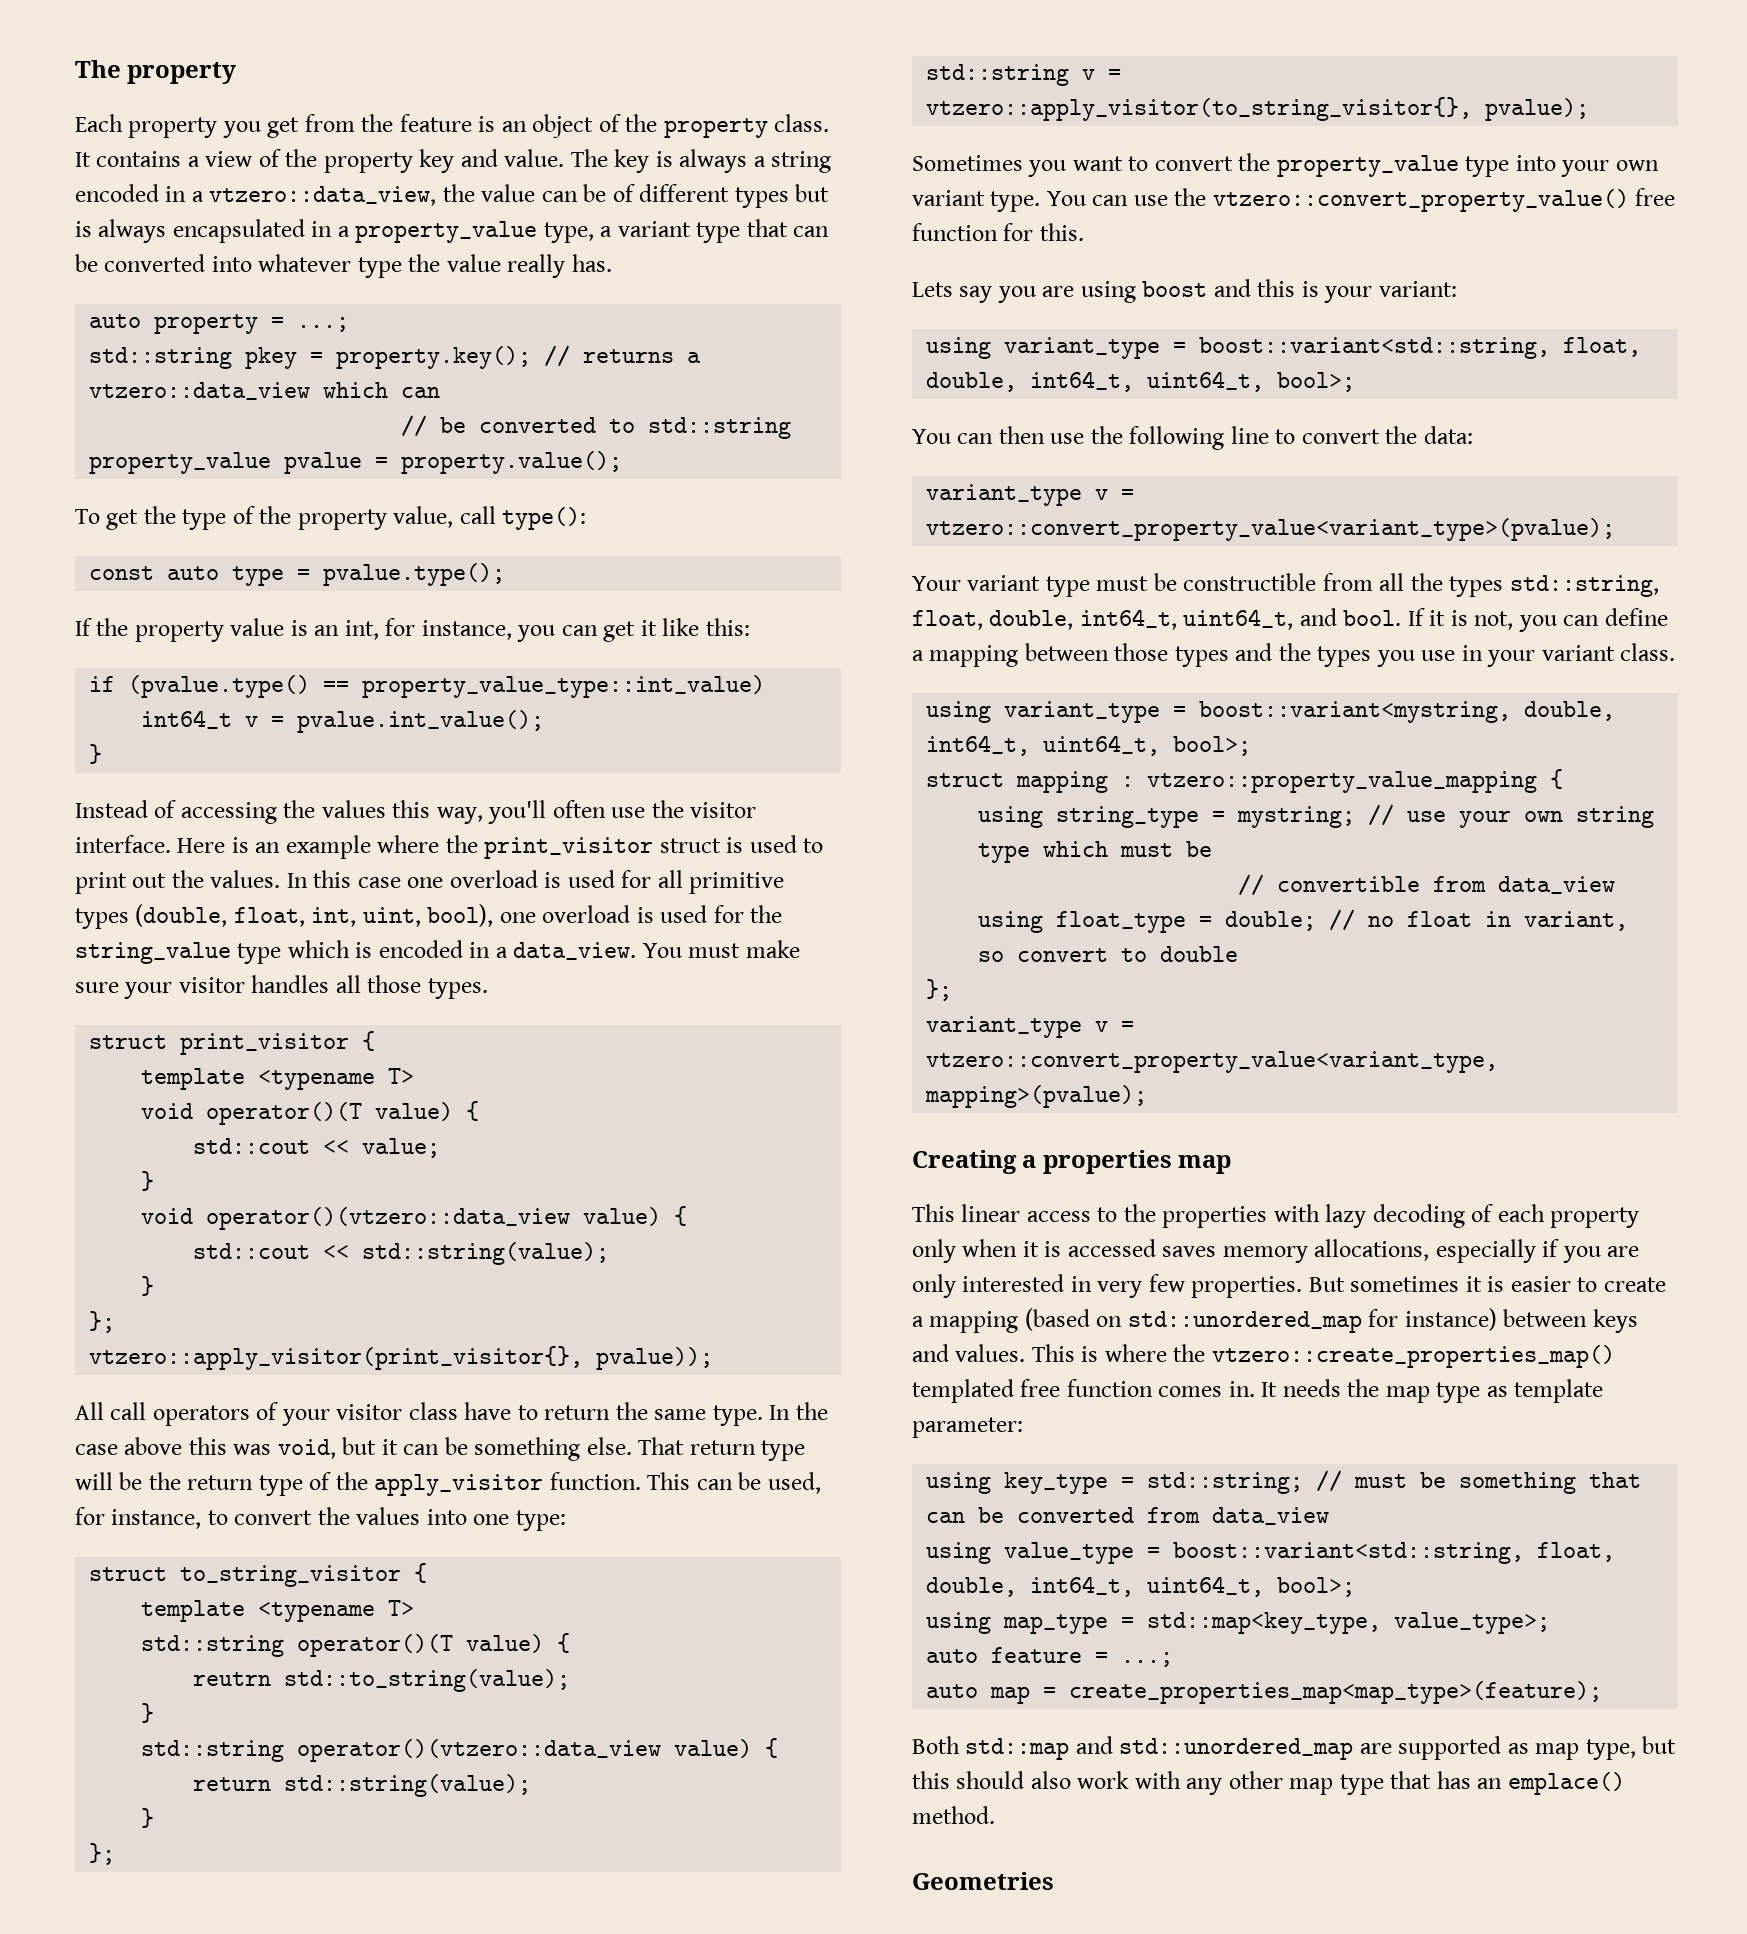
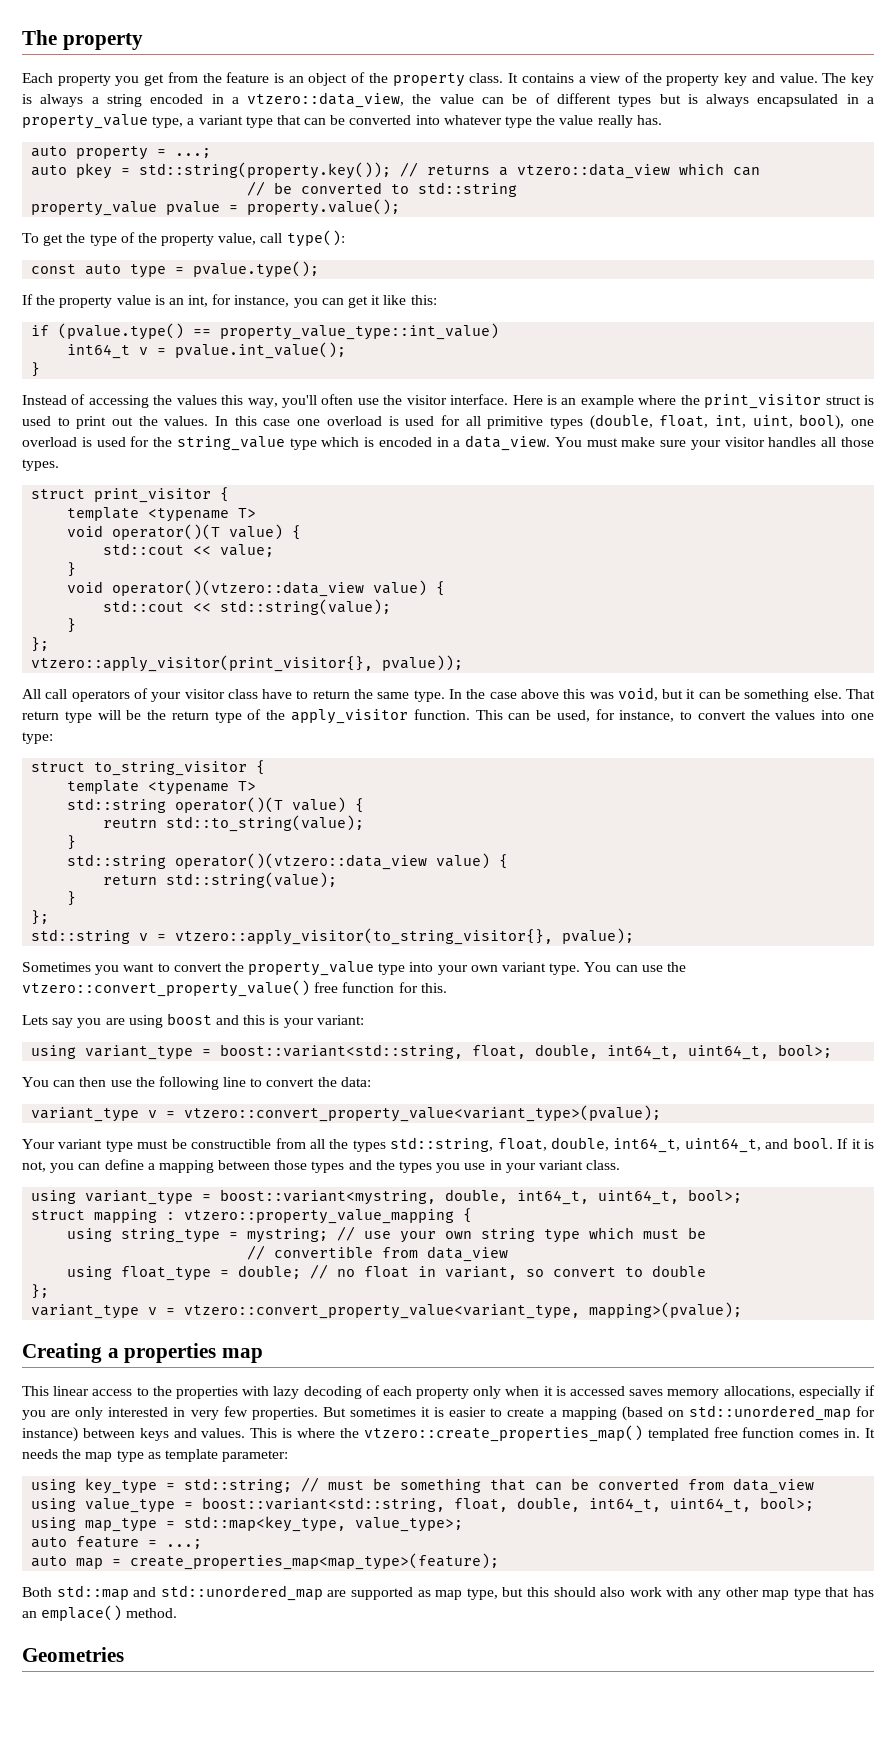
- std::string pkey = property.key(); // returns a vtzero::data_view which can
+ auto pkey = std::string(property.key()); // returns a vtzero::data_view which can

